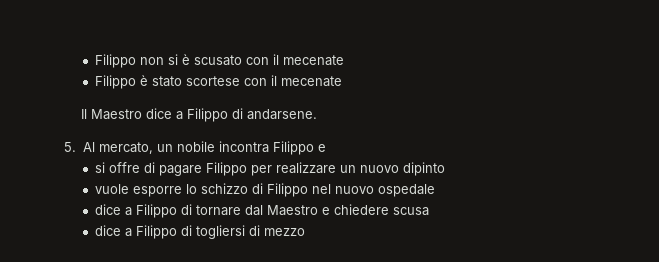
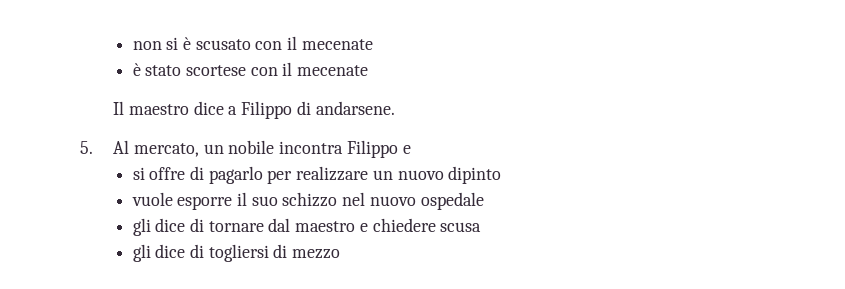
- Filippo non si è scusato con il mecenate
+ non si è scusato con il mecenate
- Filippo è stato scortese con il mecenate
+ è stato scortese con il mecenate
- Il Maestro dice a Filippo di andarsene.
+ Il maestro dice a Filippo di andarsene.
- si offre di pagare Filippo per realizzare un nuovo dipinto
+ si offre di pagarlo per realizzare un nuovo dipinto
- vuole esporre lo schizzo di Filippo nel nuovo ospedale
+ vuole esporre il suo schizzo nel nuovo ospedale
- dice a Filippo di tornare dal Maestro e chiedere scusa
+ gli dice di tornare dal maestro e chiedere scusa
- dice a Filippo di togliersi di mezzo
+ gli dice di togliersi di mezzo

